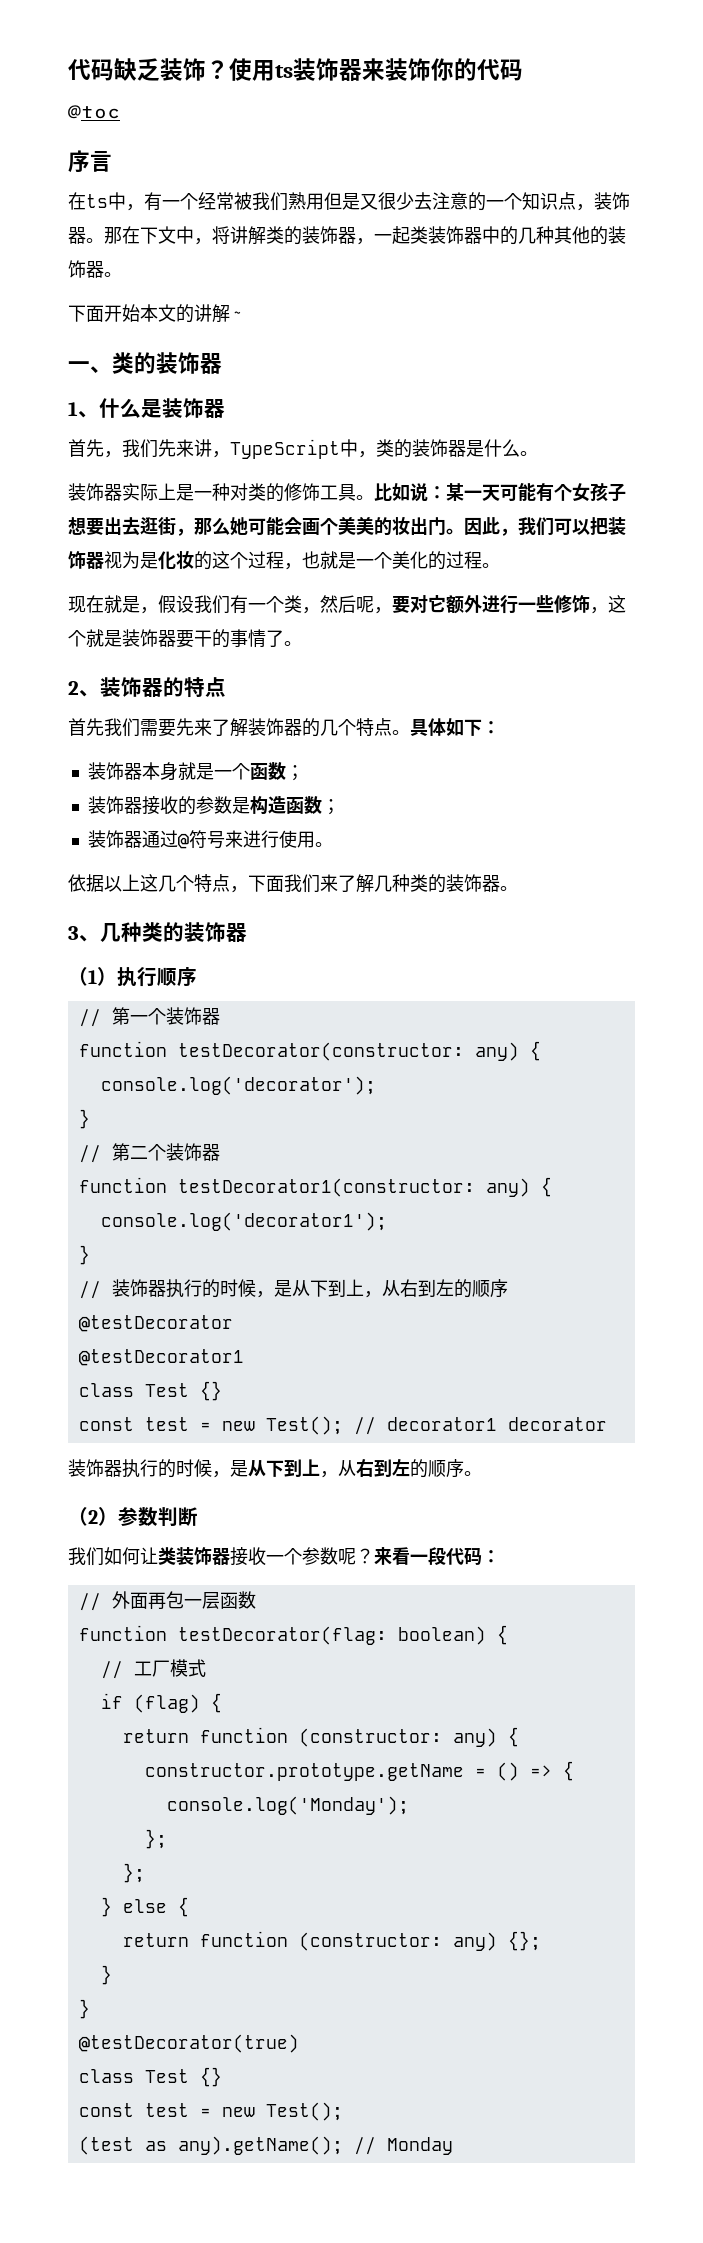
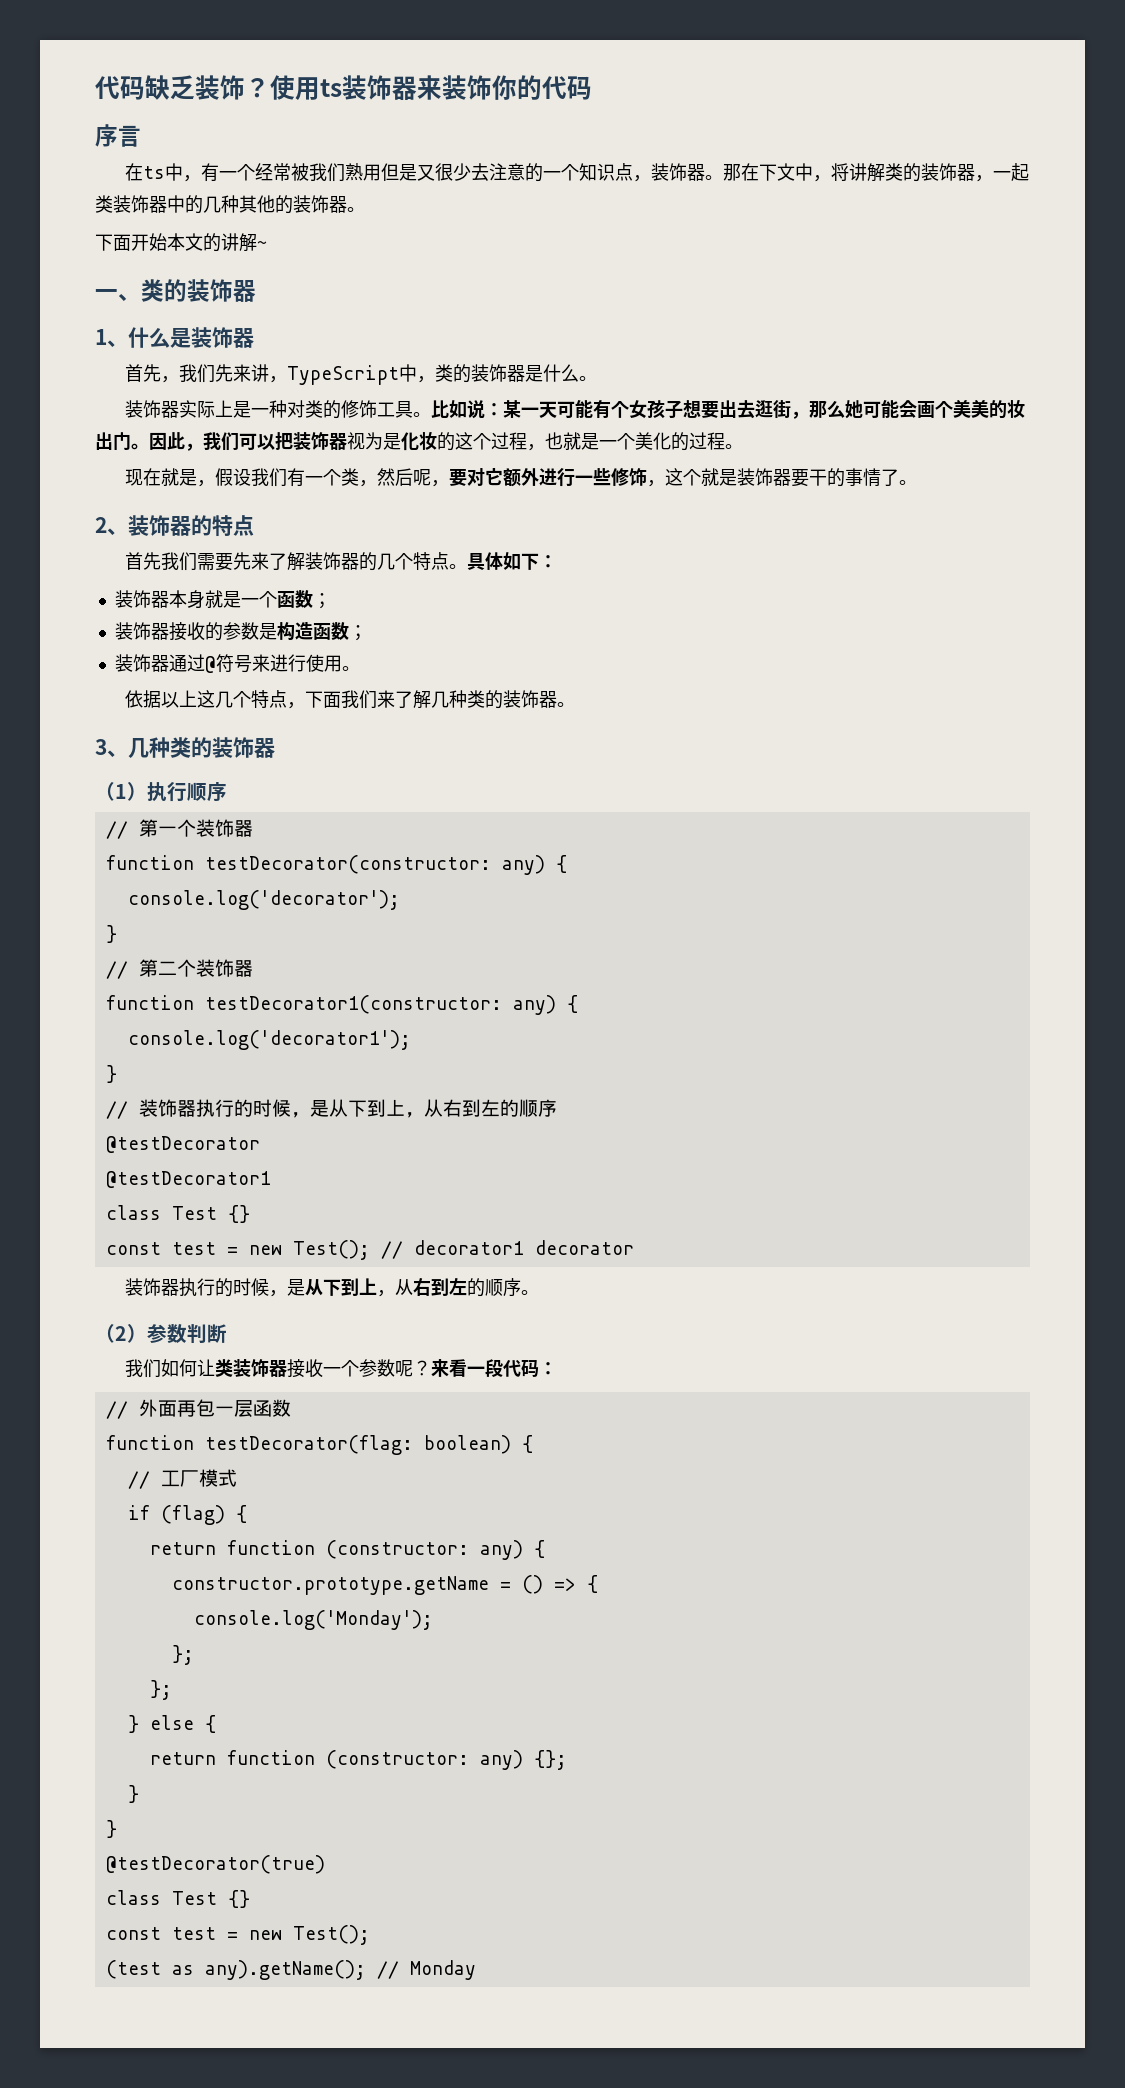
- @toc

